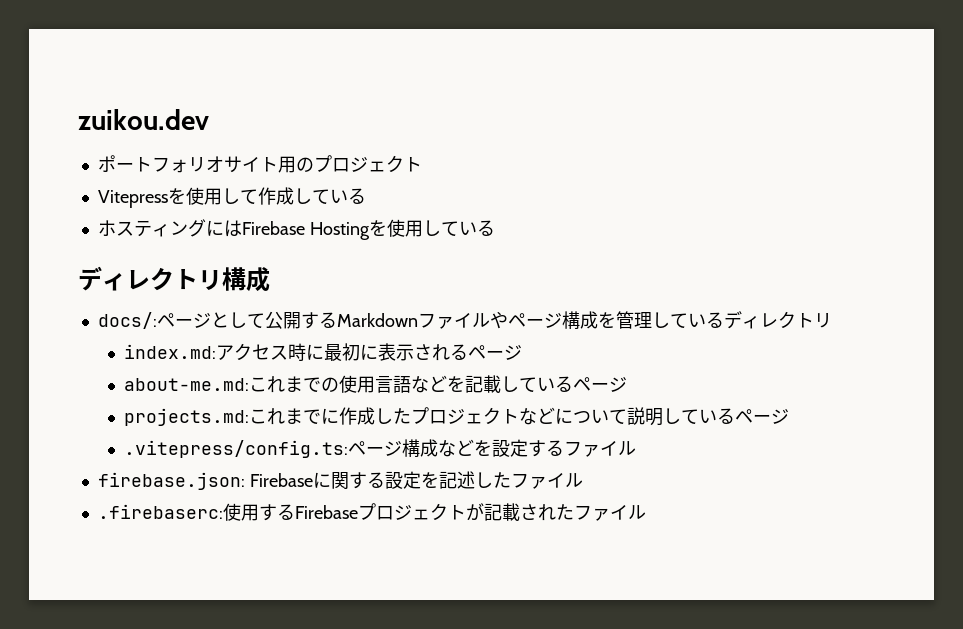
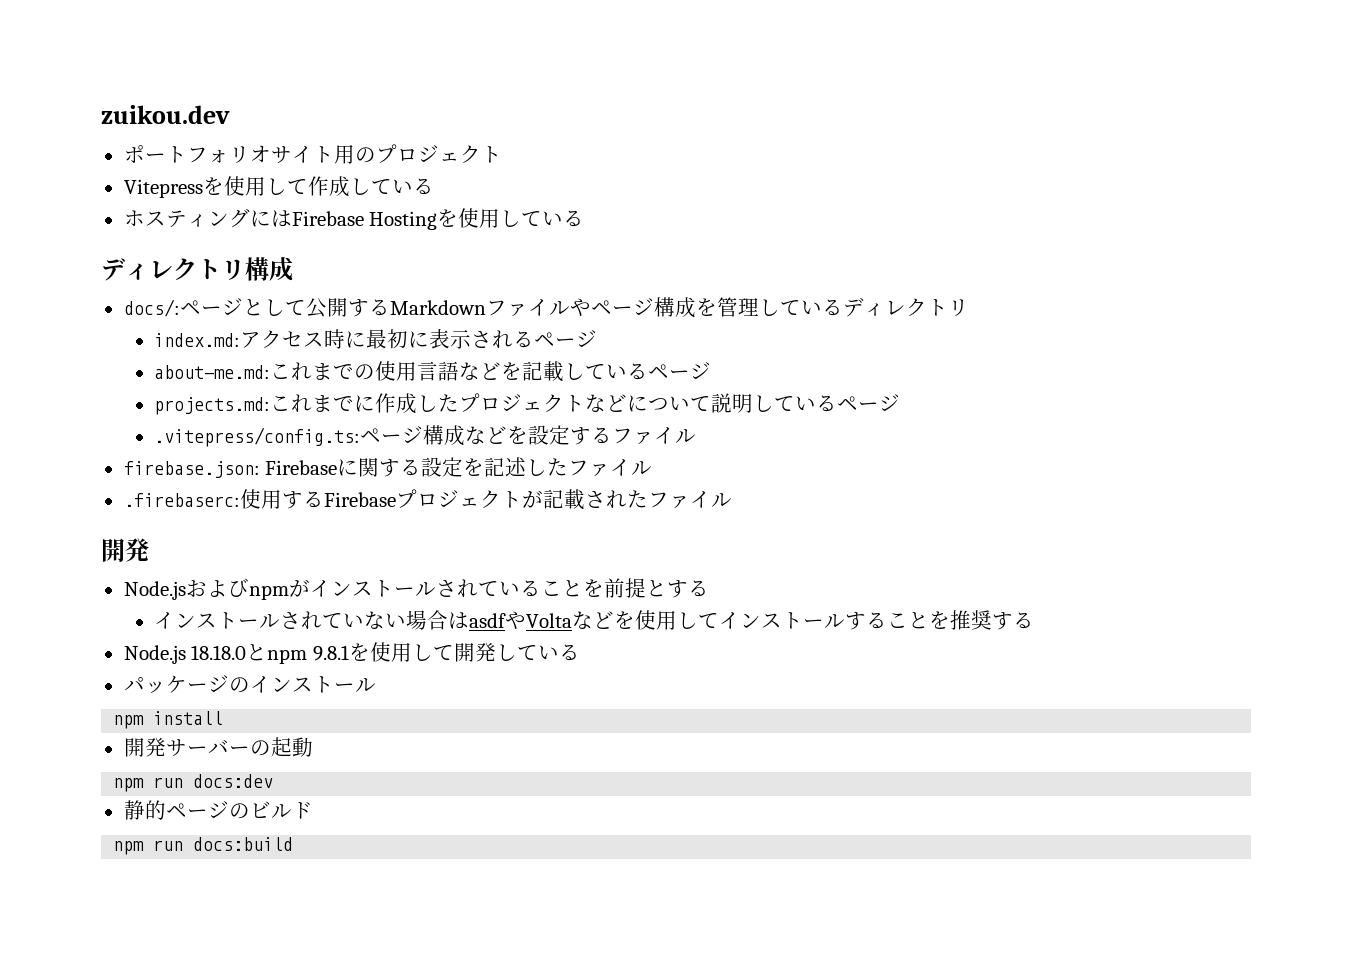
  .firebaserc:使用するFirebaseプロジェクトが記載されたファイル
+ 開発
+ Node.jsおよびnpmがインストールされていることを前提とする
+ インストールされていない場合はasdfやVoltaなどを使用してインストールすることを推奨する
+ Node.js 18.18.0とnpm 9.8.1を使用して開発している
+ パッケージのインストール
+ npm install
+ 開発サーバーの起動
+ npm run docs:dev
+ 静的ページのビルド
+ npm run docs:build

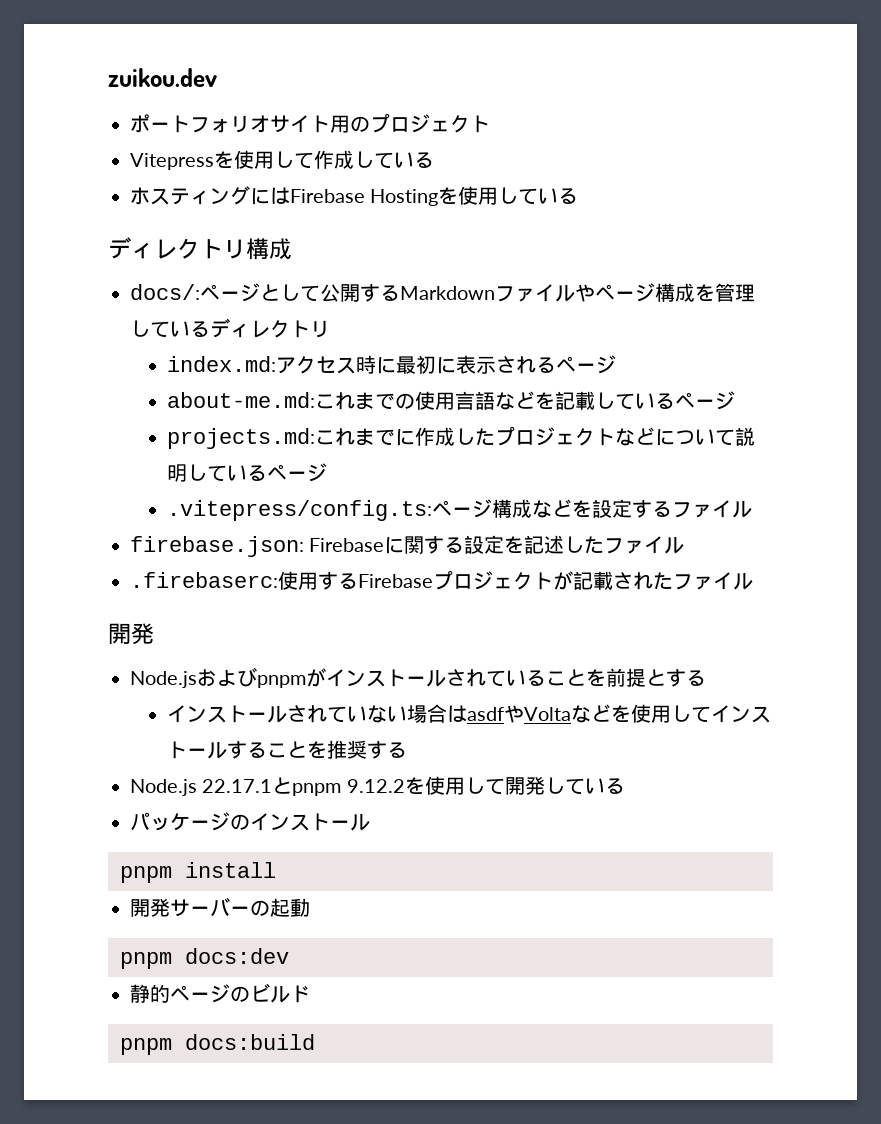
- Node.jsおよびnpmがインストールされていることを前提とする
+ Node.jsおよびpnpmがインストールされていることを前提とする
- Node.js 18.18.0とnpm 9.8.1を使用して開発している
+ Node.js 22.17.1とpnpm 9.12.2を使用して開発している
- npm install
+ pnpm install
- npm run docs:dev
+ pnpm docs:dev
- npm run docs:build
+ pnpm docs:build

